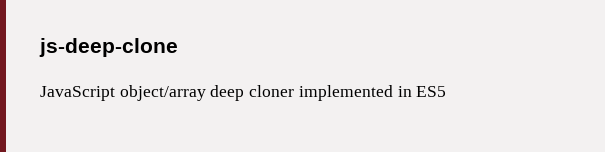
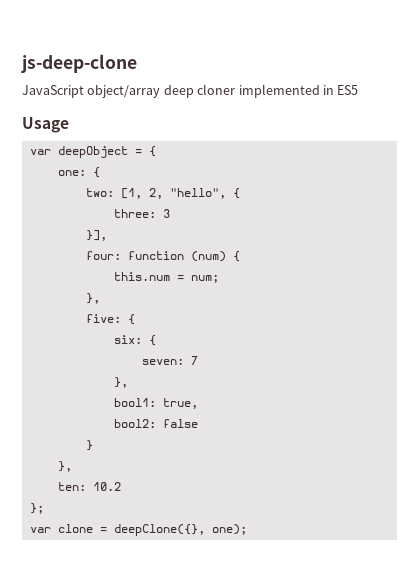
+ Usage
+ var deepObject = {
+ one: {
+ two: [1, 2, "hello", {
+ three: 3
+ }],
+ four: function (num) {
+ this.num = num;
+ },
+ five: {
+ six: {
+ seven: 7
+ },
+ bool1: true,
+ bool2: false
+ }
+ },
+ ten: 10.2
+ };
+ var clone = deepClone({}, one);

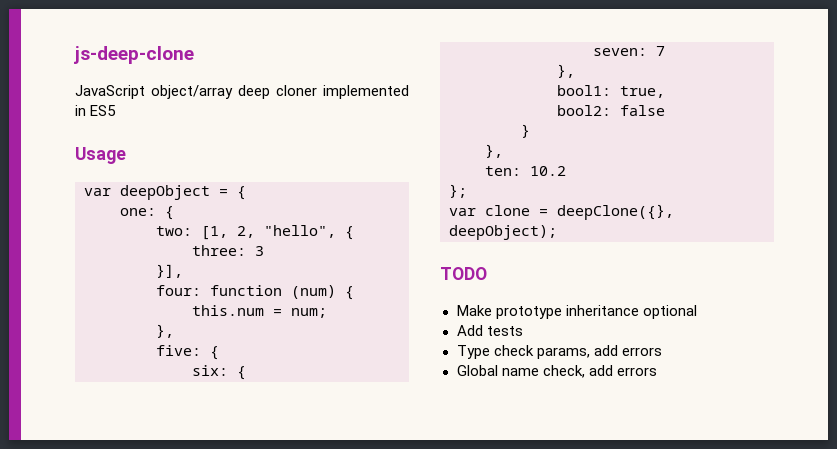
- var clone = deepClone({}, one);
+ var clone = deepClone({}, deepObject);
+ TODO
+ Make prototype inheritance optional
+ Add tests
+ Type check params, add errors
+ Global name check, add errors

